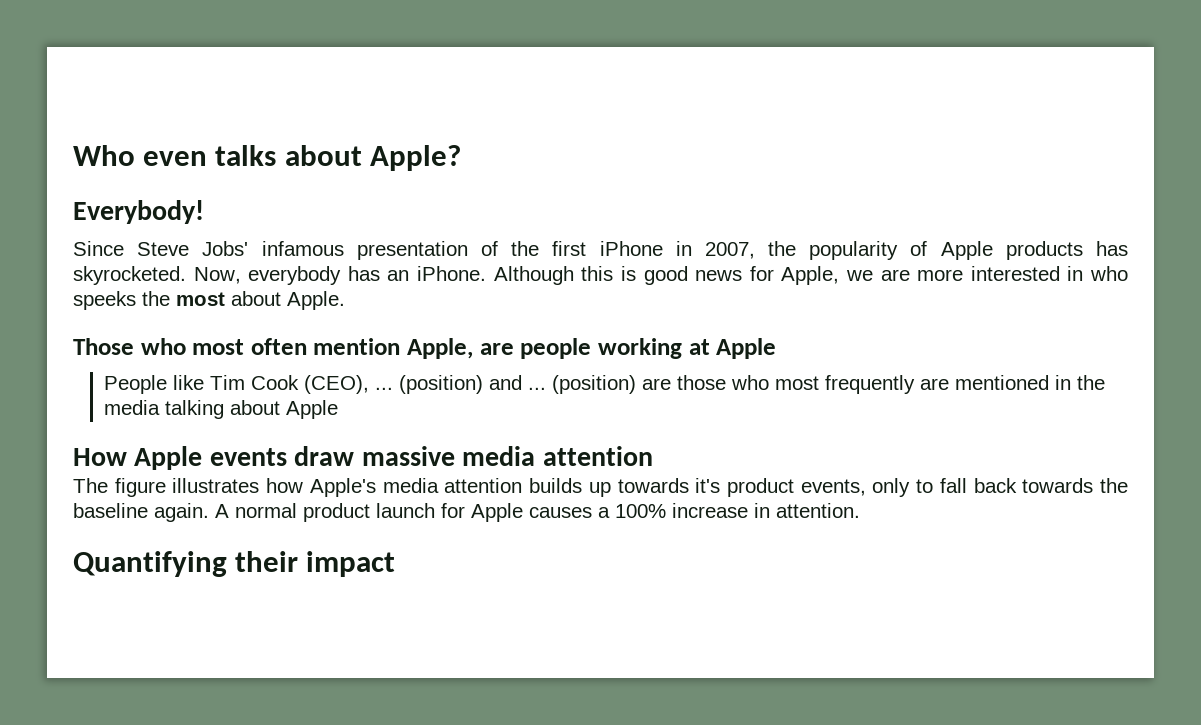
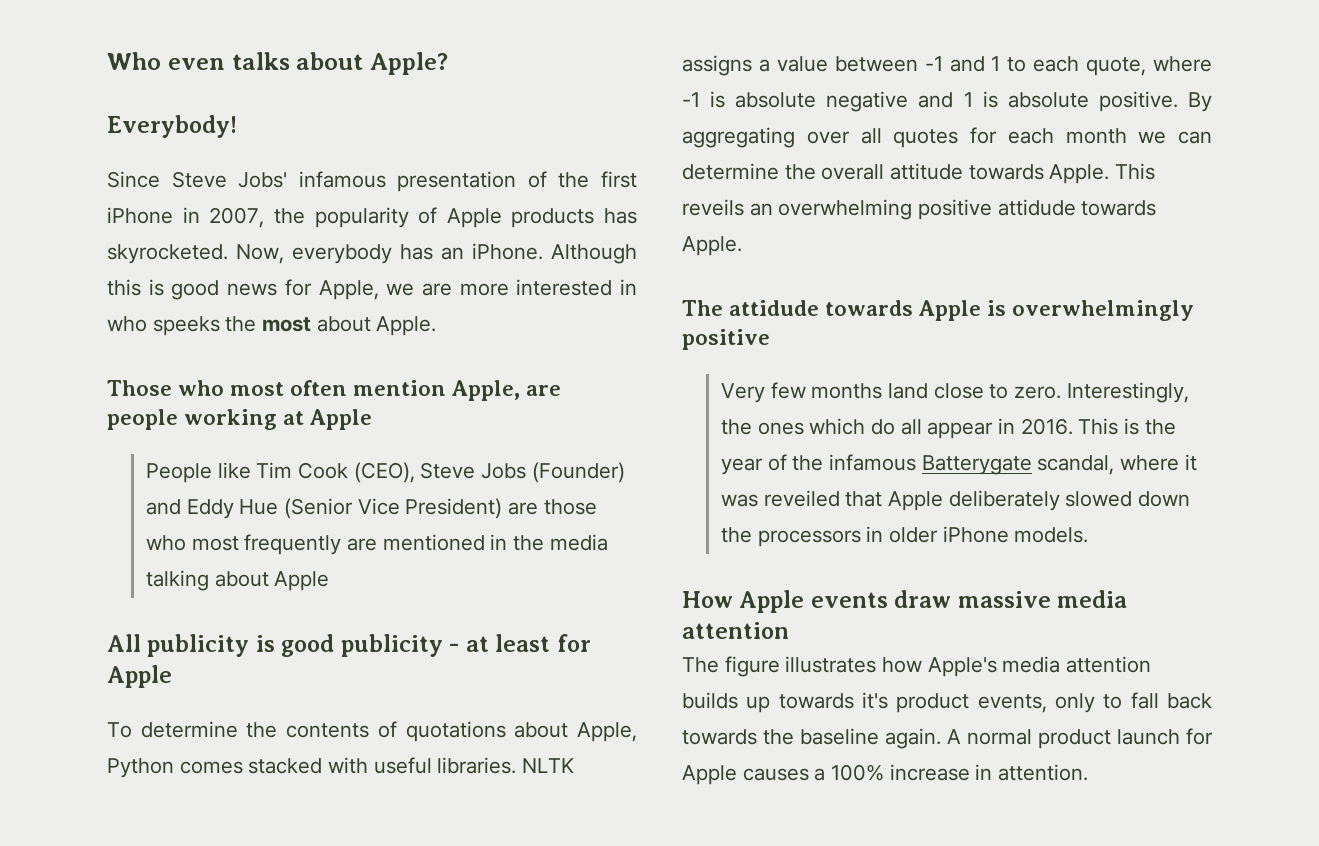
- People like Tim Cook (CEO), ... (position) and ... (position) are those who most frequently are mentioned in the media talking about Apple
+ People like Tim Cook (CEO), Steve Jobs (Founder) and Eddy Hue (Senior Vice President) are those who most frequently are mentioned in the media talking about Apple
+ All publicity is good publicity - at least for Apple
+ To determine the contents of quotations about Apple, Python comes stacked with useful libraries. NLTK assigns a value between -1 and 1 to each quote, where -1 is absolute negative and 1 is absolute positive. By aggregating over all quotes for each month we can determine the overall attitude towards Apple. This reveils an overwhelming positive attidude towards Apple.
+ The attidude towards Apple is overwhelmingly positive
+ Very few months land close to zero. Interestingly, the ones which do all appear in 2016. This is the year of the infamous Batterygate scandal, where it was reveiled that Apple deliberately slowed down the processors in older iPhone models.
- Quantifying their impact

